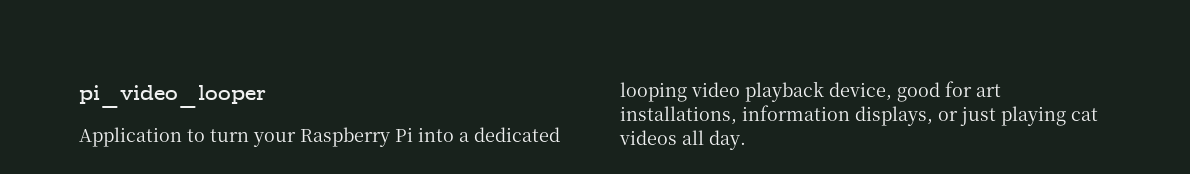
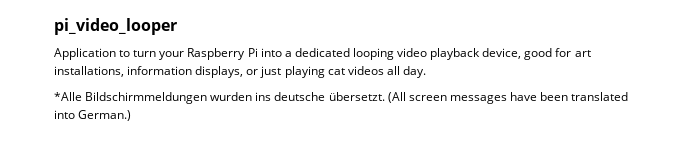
+ *Alle Bildschirmmeldungen wurden ins deutsche übersetzt. (All screen messages have been translated into German.)

